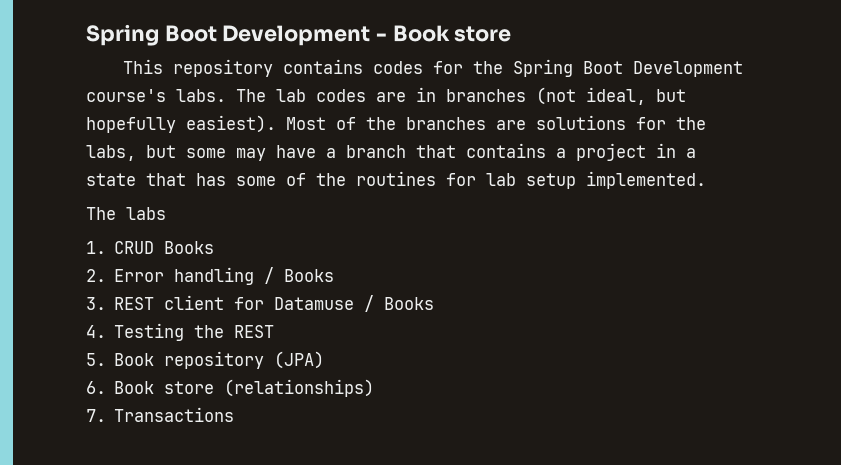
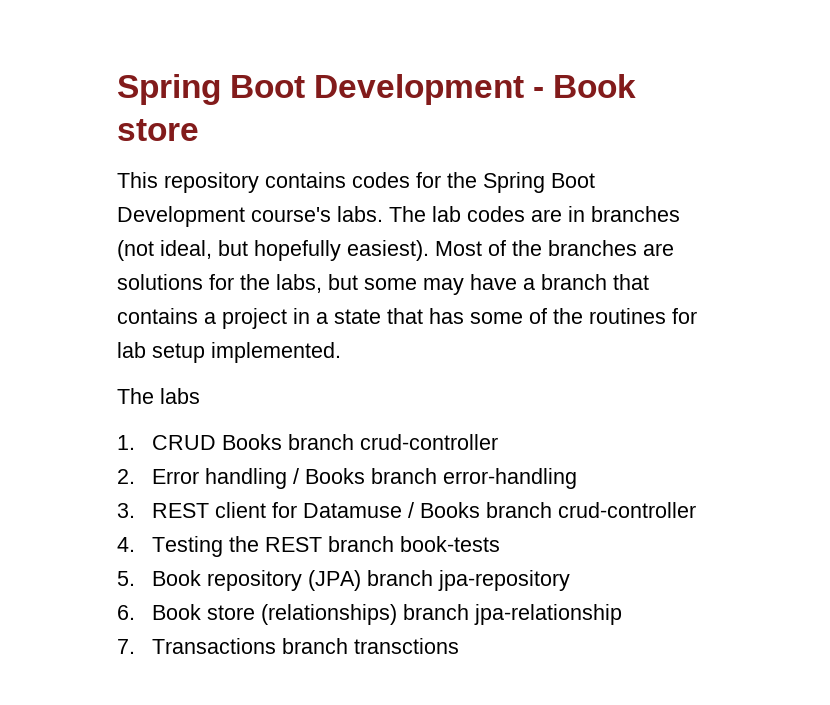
- 1. CRUD Books
+ 1. CRUD Books branch crud-controller
- 2. Error handling / Books
+ 2. Error handling / Books branch error-handling
- 3. REST client for Datamuse / Books
+ 3. REST client for Datamuse / Books branch crud-controller
- 4. Testing the REST
+ 4. Testing the REST branch book-tests
- 5. Book repository (JPA)
+ 5. Book repository (JPA) branch jpa-repository
- 6. Book store (relationships)
+ 6. Book store (relationships) branch jpa-relationship
- 7. Transactions
+ 7. Transactions branch transctions

